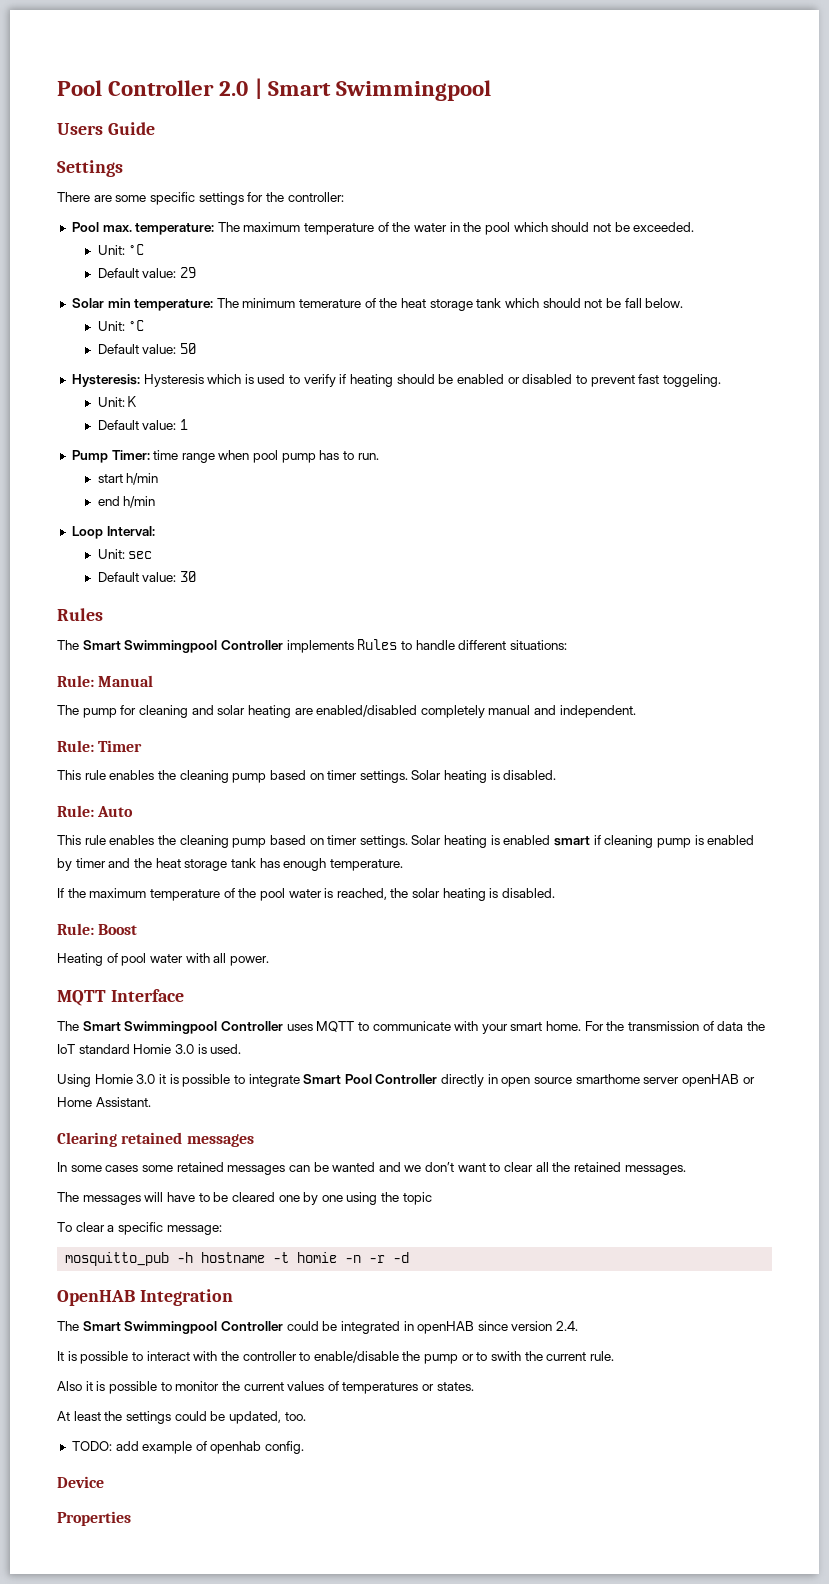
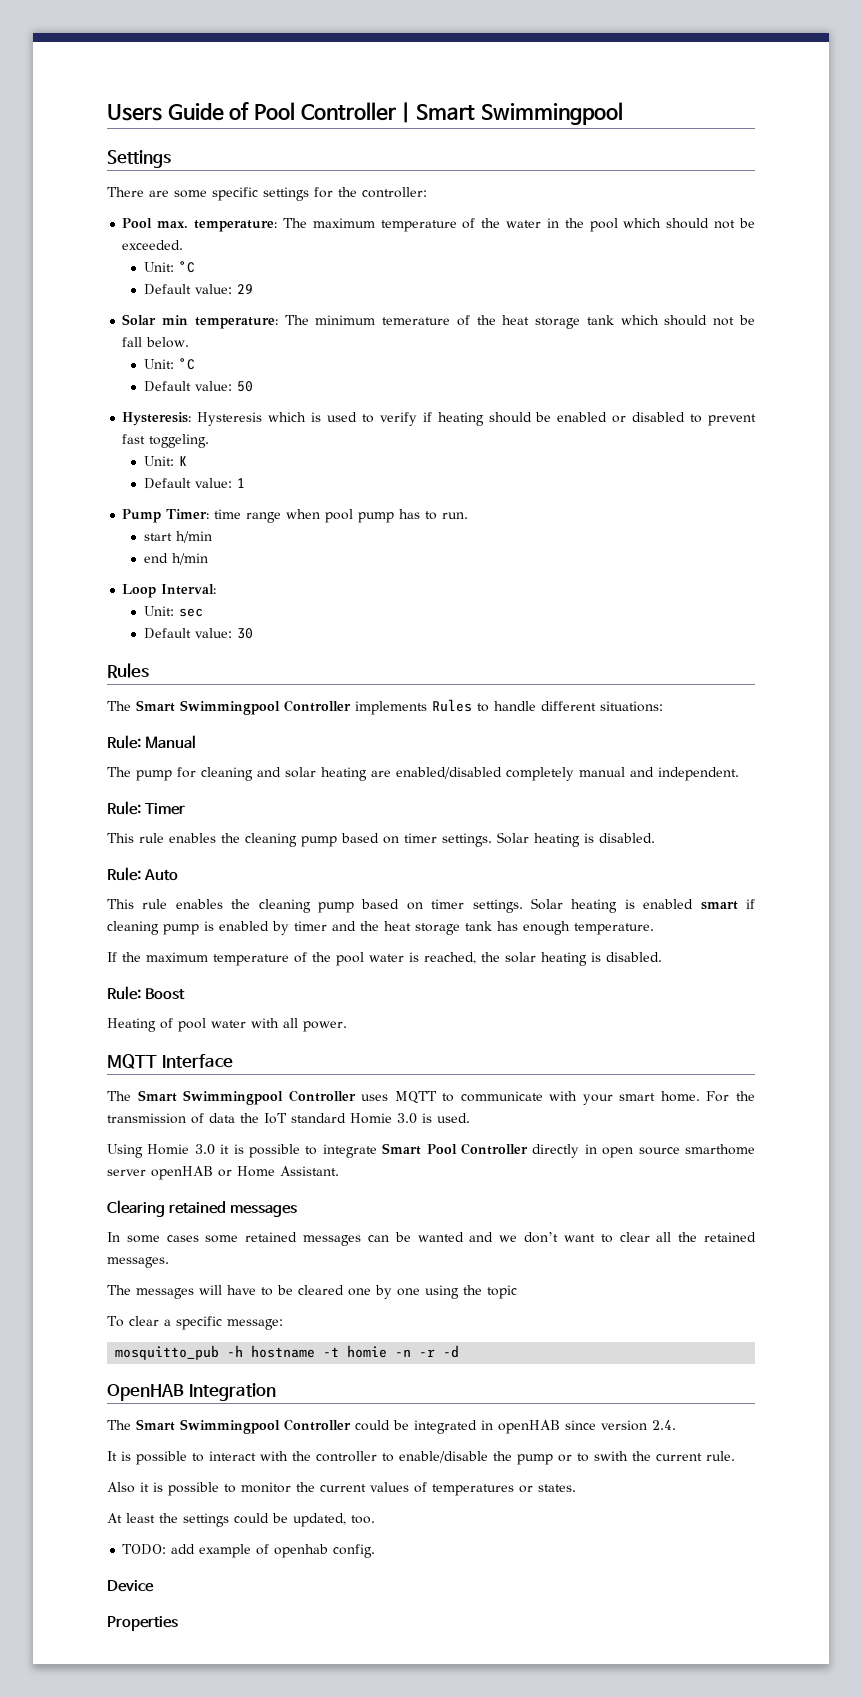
- Pool Controller 2.0 | Smart Swimmingpool
+ Users Guide of Pool Controller | Smart Swimmingpool
- Users Guide

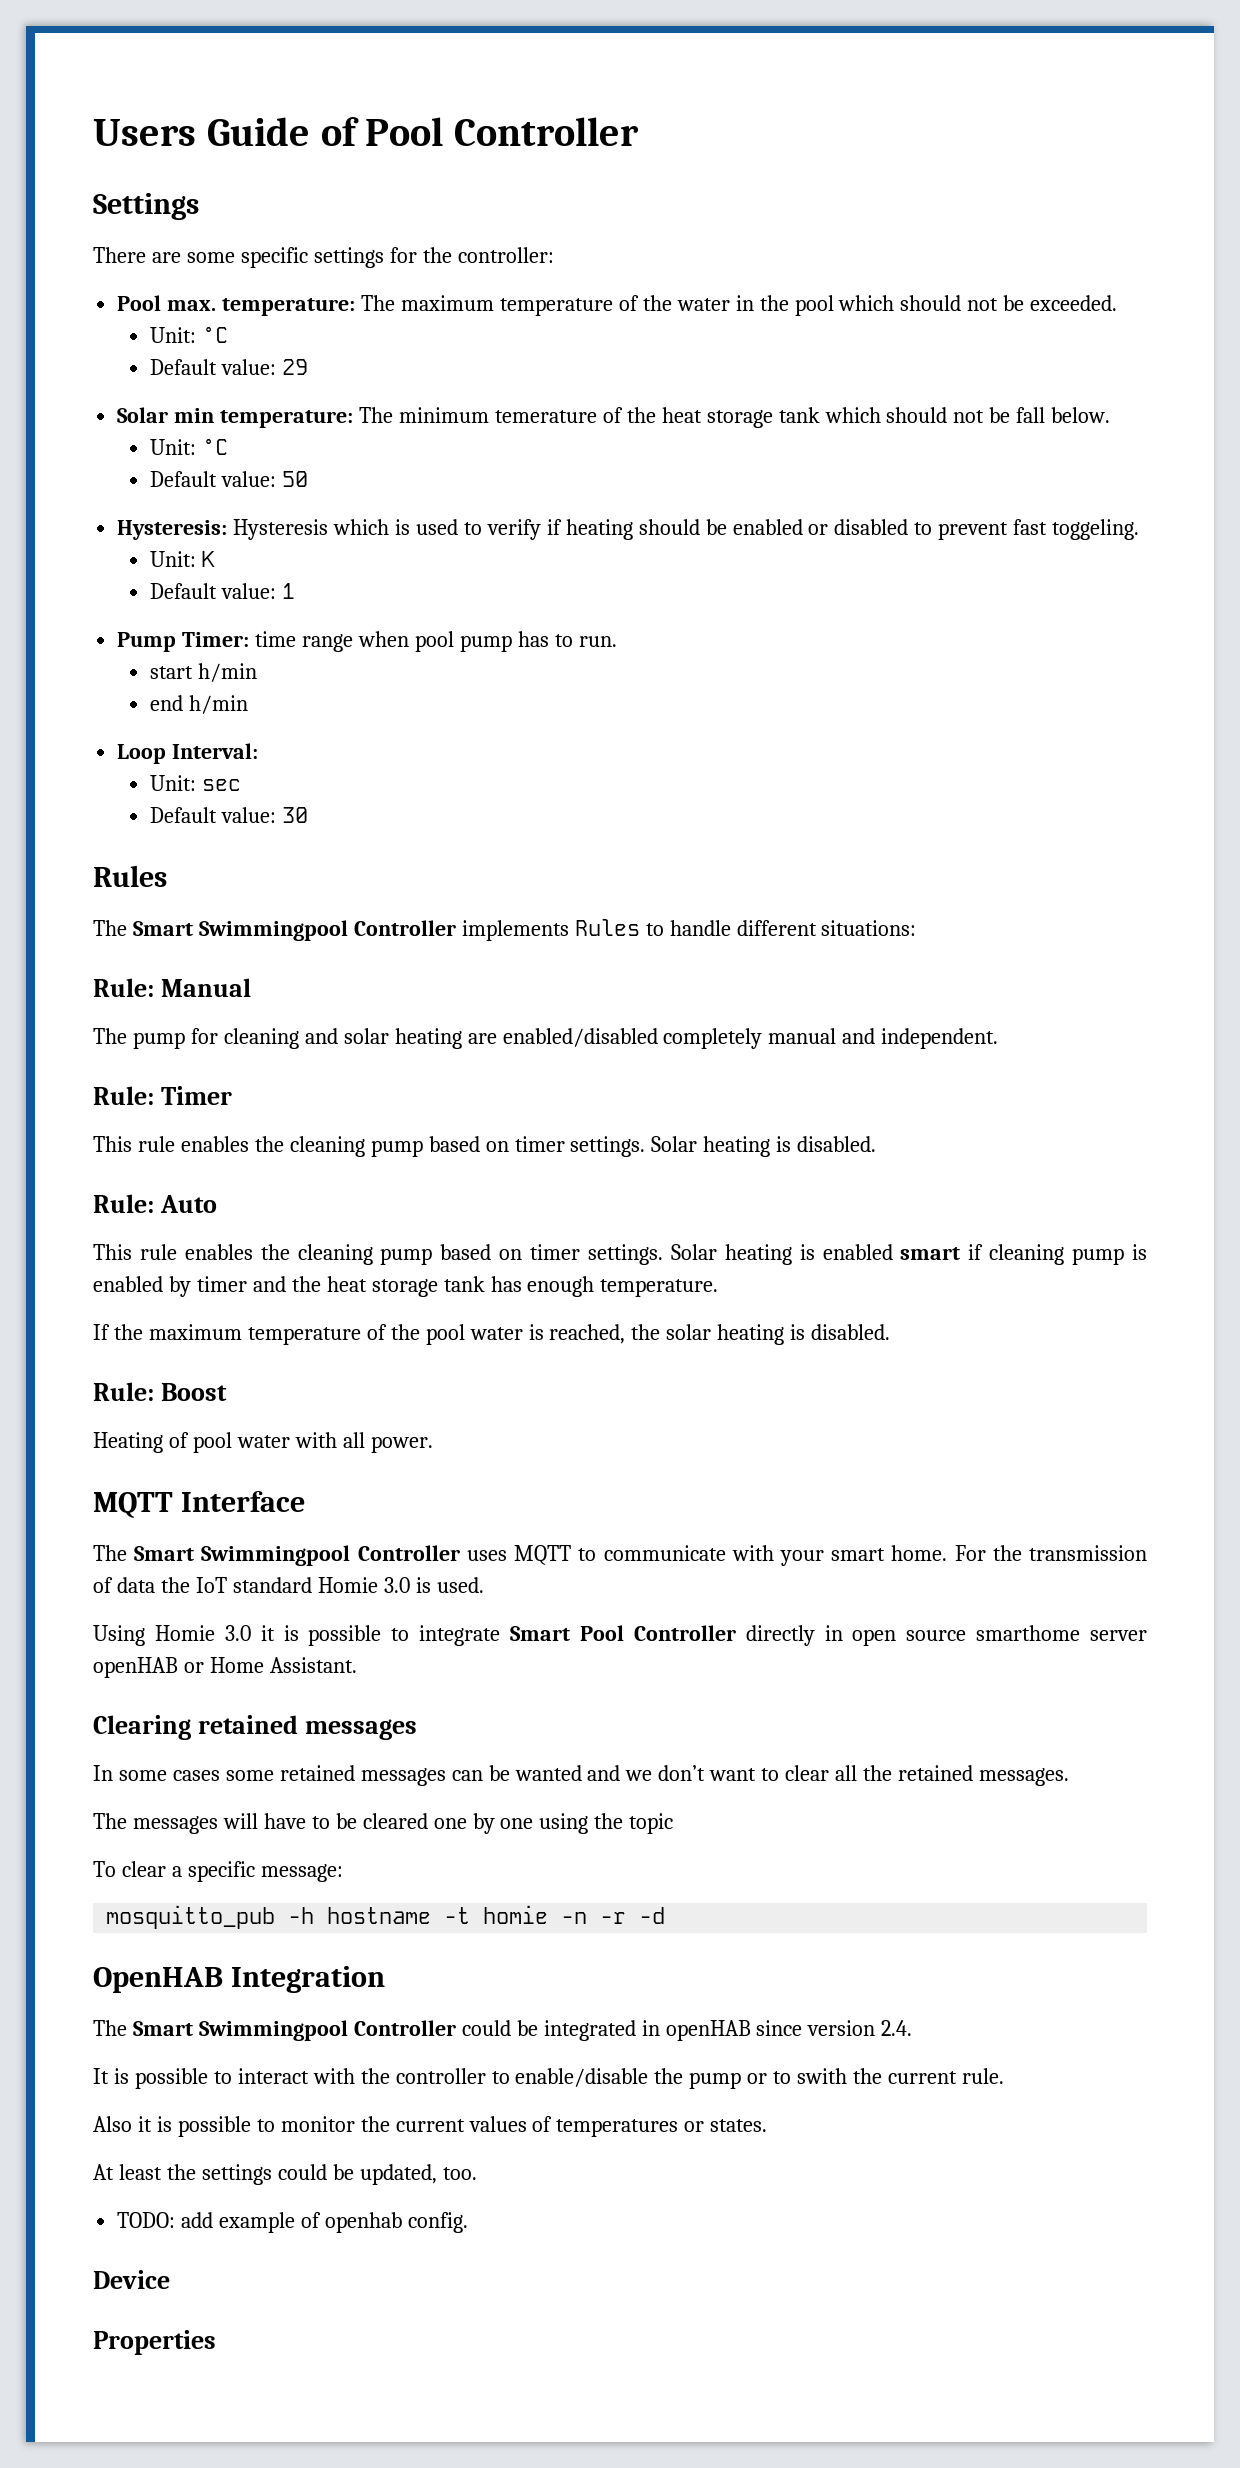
- Users Guide of Pool Controller | Smart Swimmingpool
+ Users Guide of Pool Controller

